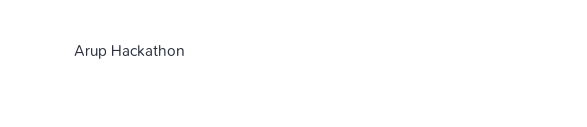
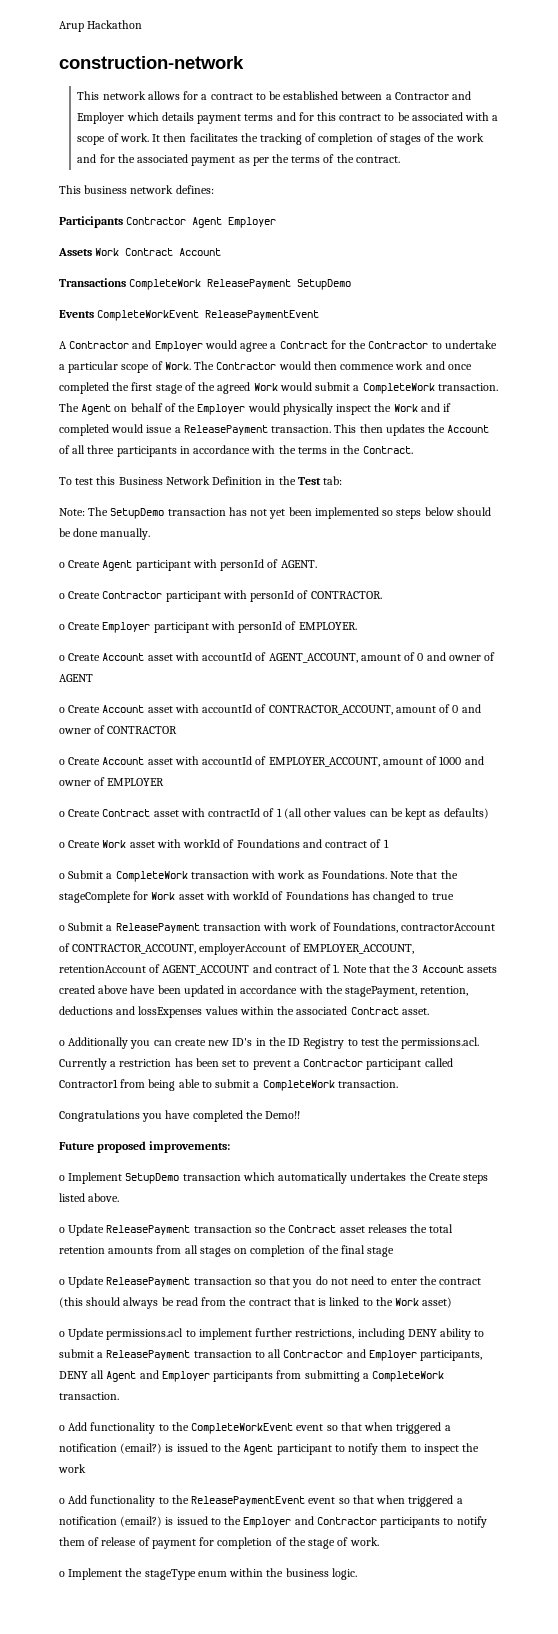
+ construction-network
+ This network allows for a contract to be established between a Contractor and Employer which details payment terms and for this contract to be associated with a scope of work. It then facilitates the tracking of completion of stages of the work and for the associated payment as per the terms of the contract.
+ This business network defines:
+ Participants Contractor Agent Employer
+ Assets Work Contract Account
+ Transactions CompleteWork ReleasePayment SetupDemo
+ Events CompleteWorkEvent ReleasePaymentEvent
+ A Contractor and Employer would agree a Contract for the Contractor to undertake a particular scope of Work. The Contractor would then commence work and once completed the first stage of the agreed Work would submit a CompleteWork transaction. The Agent on behalf of the Employer would physically inspect the Work and if completed would issue a ReleasePayment transaction. This then updates the Account of all three participants in accordance with the terms in the Contract.
+ To test this Business Network Definition in the Test tab:
+ Note: The SetupDemo transaction has not yet been implemented so steps below should be done manually.
+ o Create Agent participant with personId of AGENT.
+ o Create Contractor participant with personId of CONTRACTOR.
+ o Create Employer participant with personId of EMPLOYER.
+ o Create Account asset with accountId of AGENT_ACCOUNT, amount of 0 and owner of AGENT
+ o Create Account asset with accountId of CONTRACTOR_ACCOUNT, amount of 0 and owner of CONTRACTOR
+ o Create Account asset with accountId of EMPLOYER_ACCOUNT, amount of 1000 and owner of EMPLOYER
+ o Create Contract asset with contractId of 1 (all other values can be kept as defaults)
+ o Create Work asset with workId of Foundations and contract of 1
+ o Submit a CompleteWork transaction with work as Foundations. Note that the stageComplete for Work asset with workId of Foundations has changed to true
+ o Submit a ReleasePayment transaction with work of Foundations, contractorAccount of CONTRACTOR_ACCOUNT, employerAccount of EMPLOYER_ACCOUNT, retentionAccount of AGENT_ACCOUNT and contract of 1. Note that the 3 Account assets created above have been updated in accordance with the stagePayment, retention, deductions and lossExpenses values within the associated Contract asset.
+ o Additionally you can create new ID's in the ID Registry to test the permissions.acl. Currently a restriction has been set to prevent a Contractor participant called Contractor1 from being able to submit a CompleteWork transaction.
+ Congratulations you have completed the Demo!!
+ Future proposed improvements:
+ o Implement SetupDemo transaction which automatically undertakes the Create steps listed above.
+ o Update ReleasePayment transaction so the Contract asset releases the total retention amounts from all stages on completion of the final stage
+ o Update ReleasePayment transaction so that you do not need to enter the contract (this should always be read from the contract that is linked to the Work asset)
+ o Update permissions.acl to implement further restrictions, including DENY ability to submit a ReleasePayment transaction to all Contractor and Employer participants, DENY all Agent and Employer participants from submitting a CompleteWork transaction.
+ o Add functionality to the CompleteWorkEvent event so that when triggered a notification (email?) is issued to the Agent participant to notify them to inspect the work
+ o Add functionality to the ReleasePaymentEvent event so that when triggered a notification (email?) is issued to the Employer and Contractor participants to notify them of release of payment for completion of the stage of work.
+ o Implement the stageType enum within the business logic.

